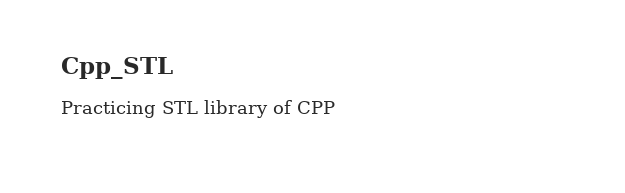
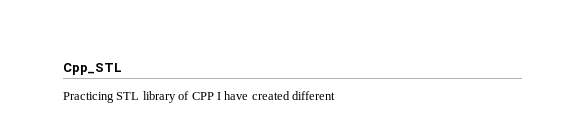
- Practicing STL library of CPP
+ Practicing STL library of CPP I have created different

